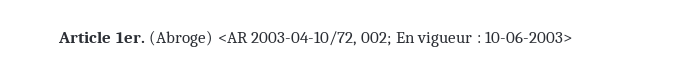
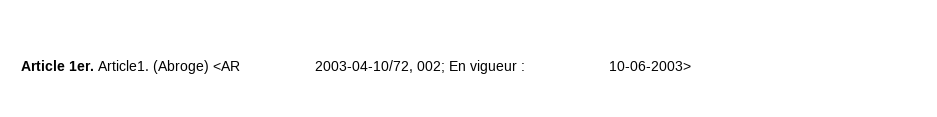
+ Article1.

